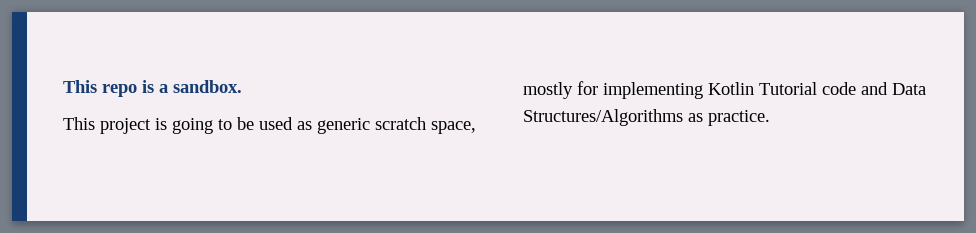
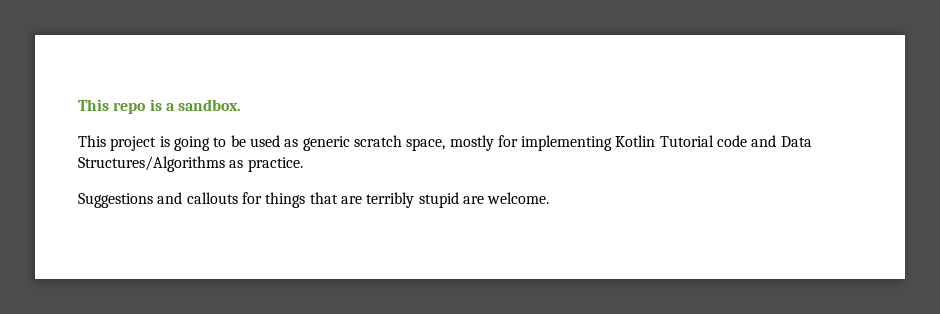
+ Suggestions and callouts for things that are terribly stupid are welcome.

